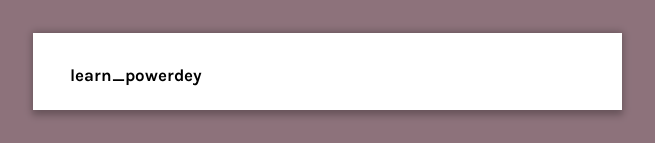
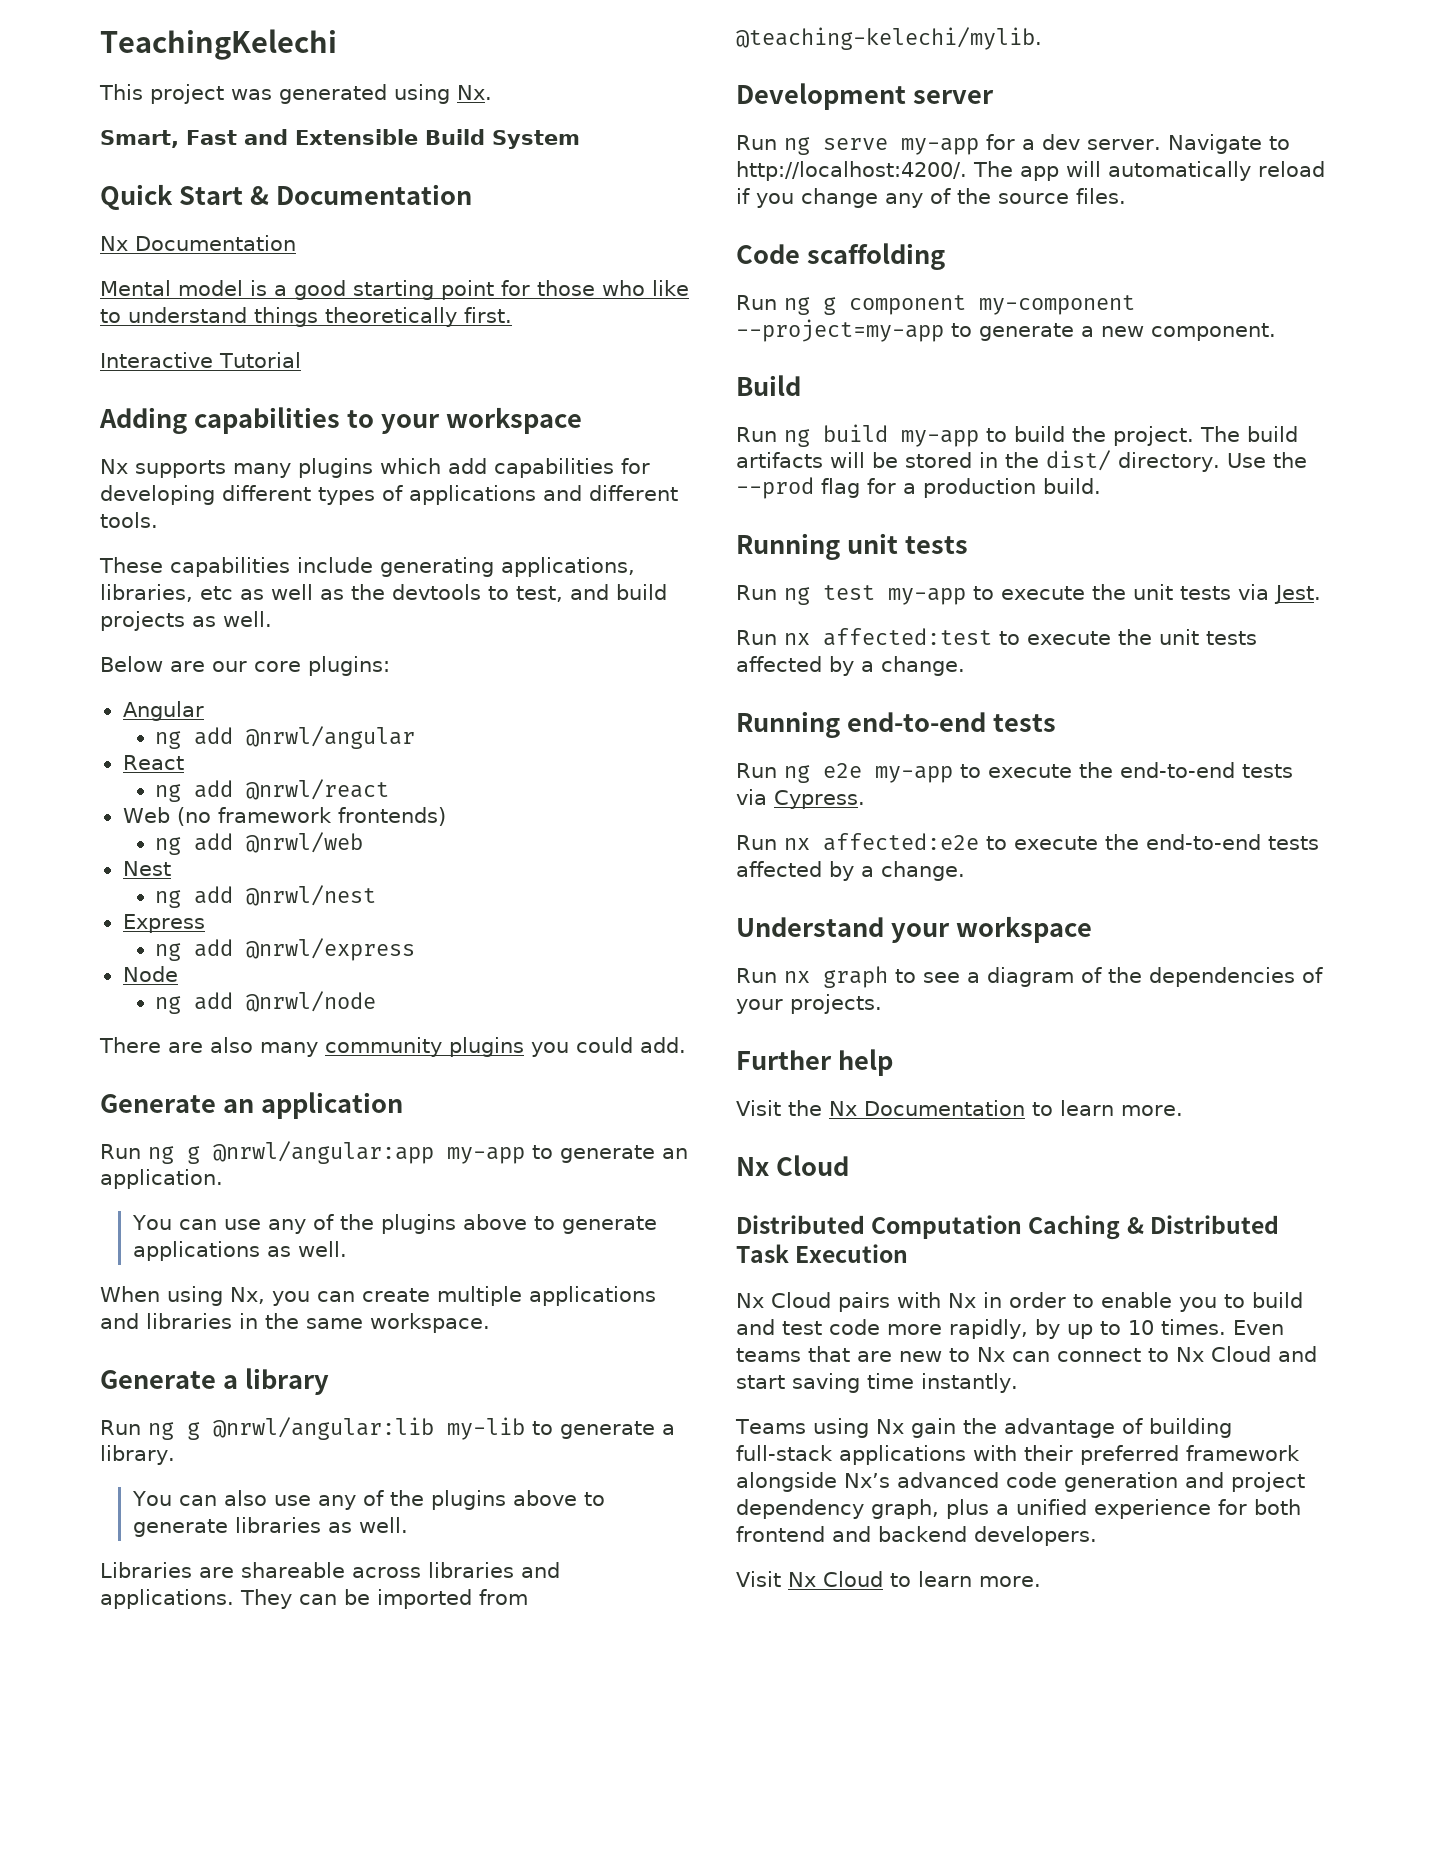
- learn_powerdey
+ TeachingKelechi
+ This project was generated using Nx.
+ Smart, Fast and Extensible Build System
+ Quick Start & Documentation
+ Nx Documentation
+ Mental model is a good starting point for those who like to understand things theoretically first.
+ Interactive Tutorial
+ Adding capabilities to your workspace
+ Nx supports many plugins which add capabilities for developing different types of applications and different tools.
+ These capabilities include generating applications, libraries, etc as well as the devtools to test, and build projects as well.
+ Below are our core plugins:
+ Angular
+ ng add @nrwl/angular
+ React
+ ng add @nrwl/react
+ Web (no framework frontends)
+ ng add @nrwl/web
+ Nest
+ ng add @nrwl/nest
+ Express
+ ng add @nrwl/express
+ Node
+ ng add @nrwl/node
+ There are also many community plugins you could add.
+ Generate an application
+ Run ng g @nrwl/angular:app my-app to generate an application.
+ You can use any of the plugins above to generate applications as well.
+ When using Nx, you can create multiple applications and libraries in the same workspace.
+ Generate a library
+ Run ng g @nrwl/angular:lib my-lib to generate a library.
+ You can also use any of the plugins above to generate libraries as well.
+ Libraries are shareable across libraries and applications. They can be imported from @teaching-kelechi/mylib.
+ Development server
+ Run ng serve my-app for a dev server. Navigate to http://localhost:4200/. The app will automatically reload if you change any of the source files.
+ Code scaffolding
+ Run ng g component my-component --project=my-app to generate a new component.
+ Build
+ Run ng build my-app to build the project. The build artifacts will be stored in the dist/ directory. Use the --prod flag for a production build.
+ Running unit tests
+ Run ng test my-app to execute the unit tests via Jest.
+ Run nx affected:test to execute the unit tests affected by a change.
+ Running end-to-end tests
+ Run ng e2e my-app to execute the end-to-end tests via Cypress.
+ Run nx affected:e2e to execute the end-to-end tests affected by a change.
+ Understand your workspace
+ Run nx graph to see a diagram of the dependencies of your projects.
+ Further help
+ Visit the Nx Documentation to learn more.
+ Nx Cloud
+ Distributed Computation Caching & Distributed Task Execution
+ Nx Cloud pairs with Nx in order to enable you to build and test code more rapidly, by up to 10 times. Even teams that are new to Nx can connect to Nx Cloud and start saving time instantly.
+ Teams using Nx gain the advantage of building full-stack applications with their preferred framework alongside Nx’s advanced code generation and project dependency graph, plus a unified experience for both frontend and backend developers.
+ Visit Nx Cloud to learn more.

